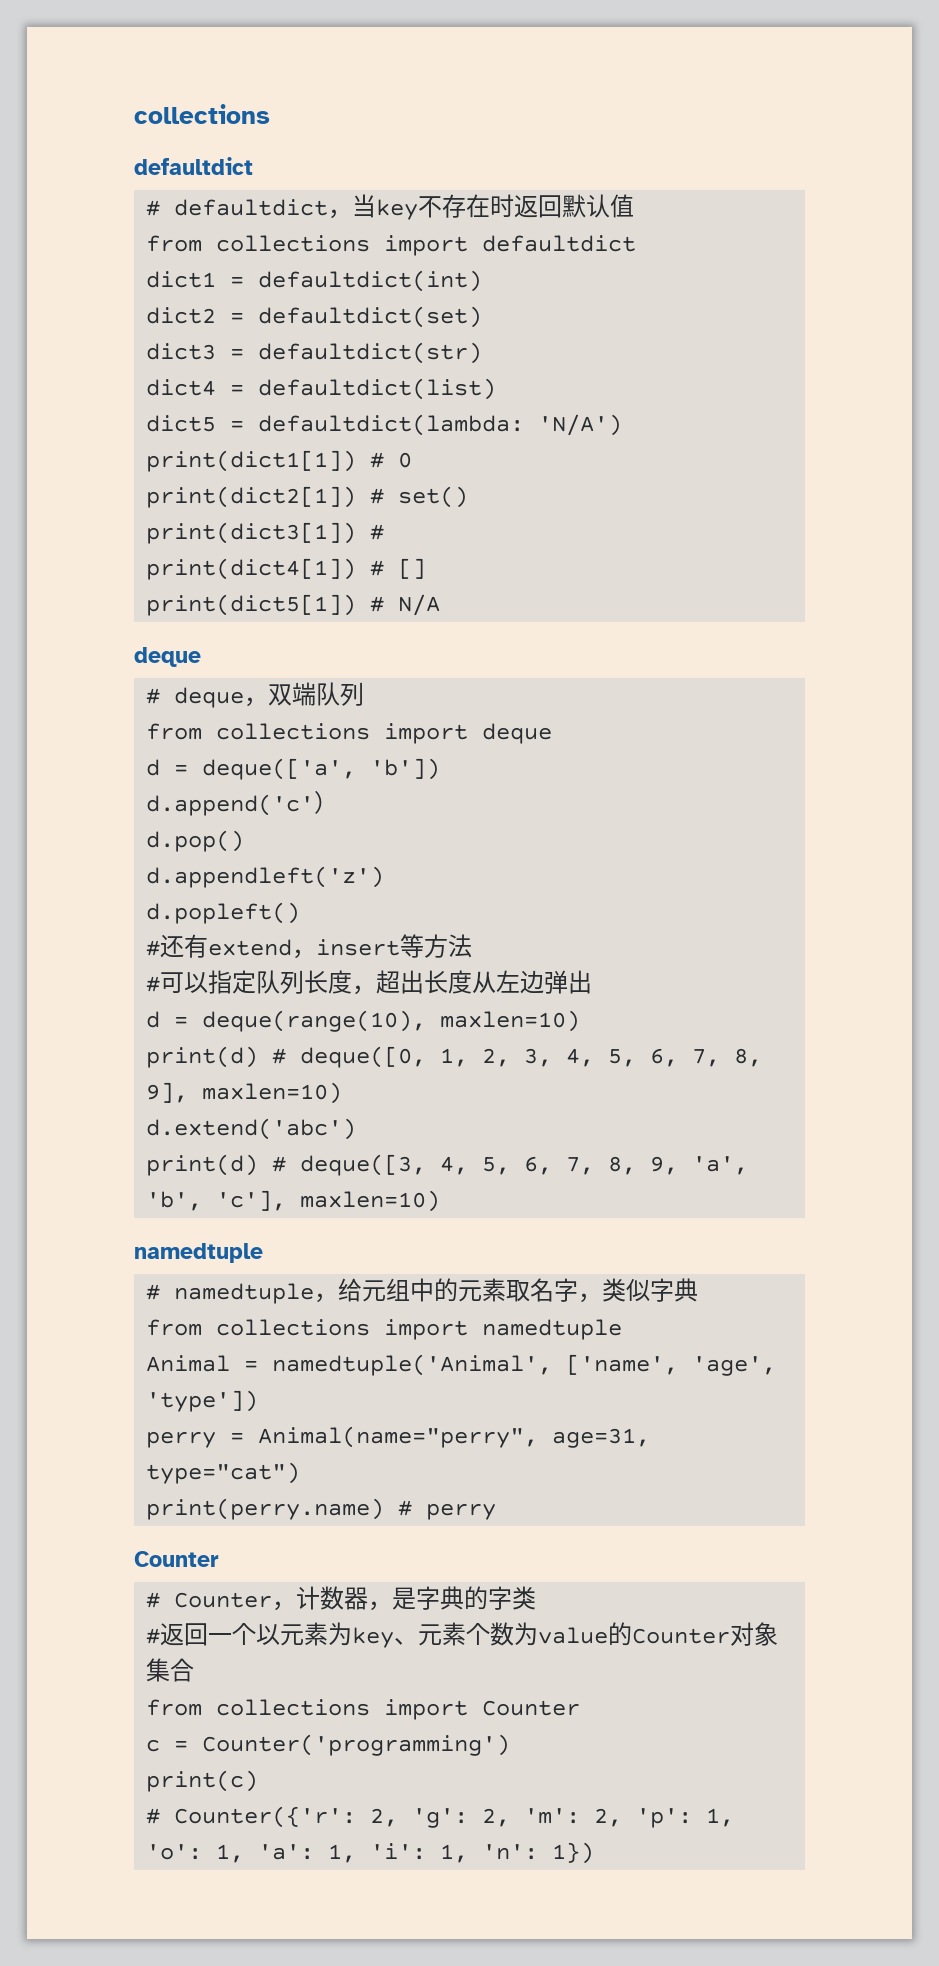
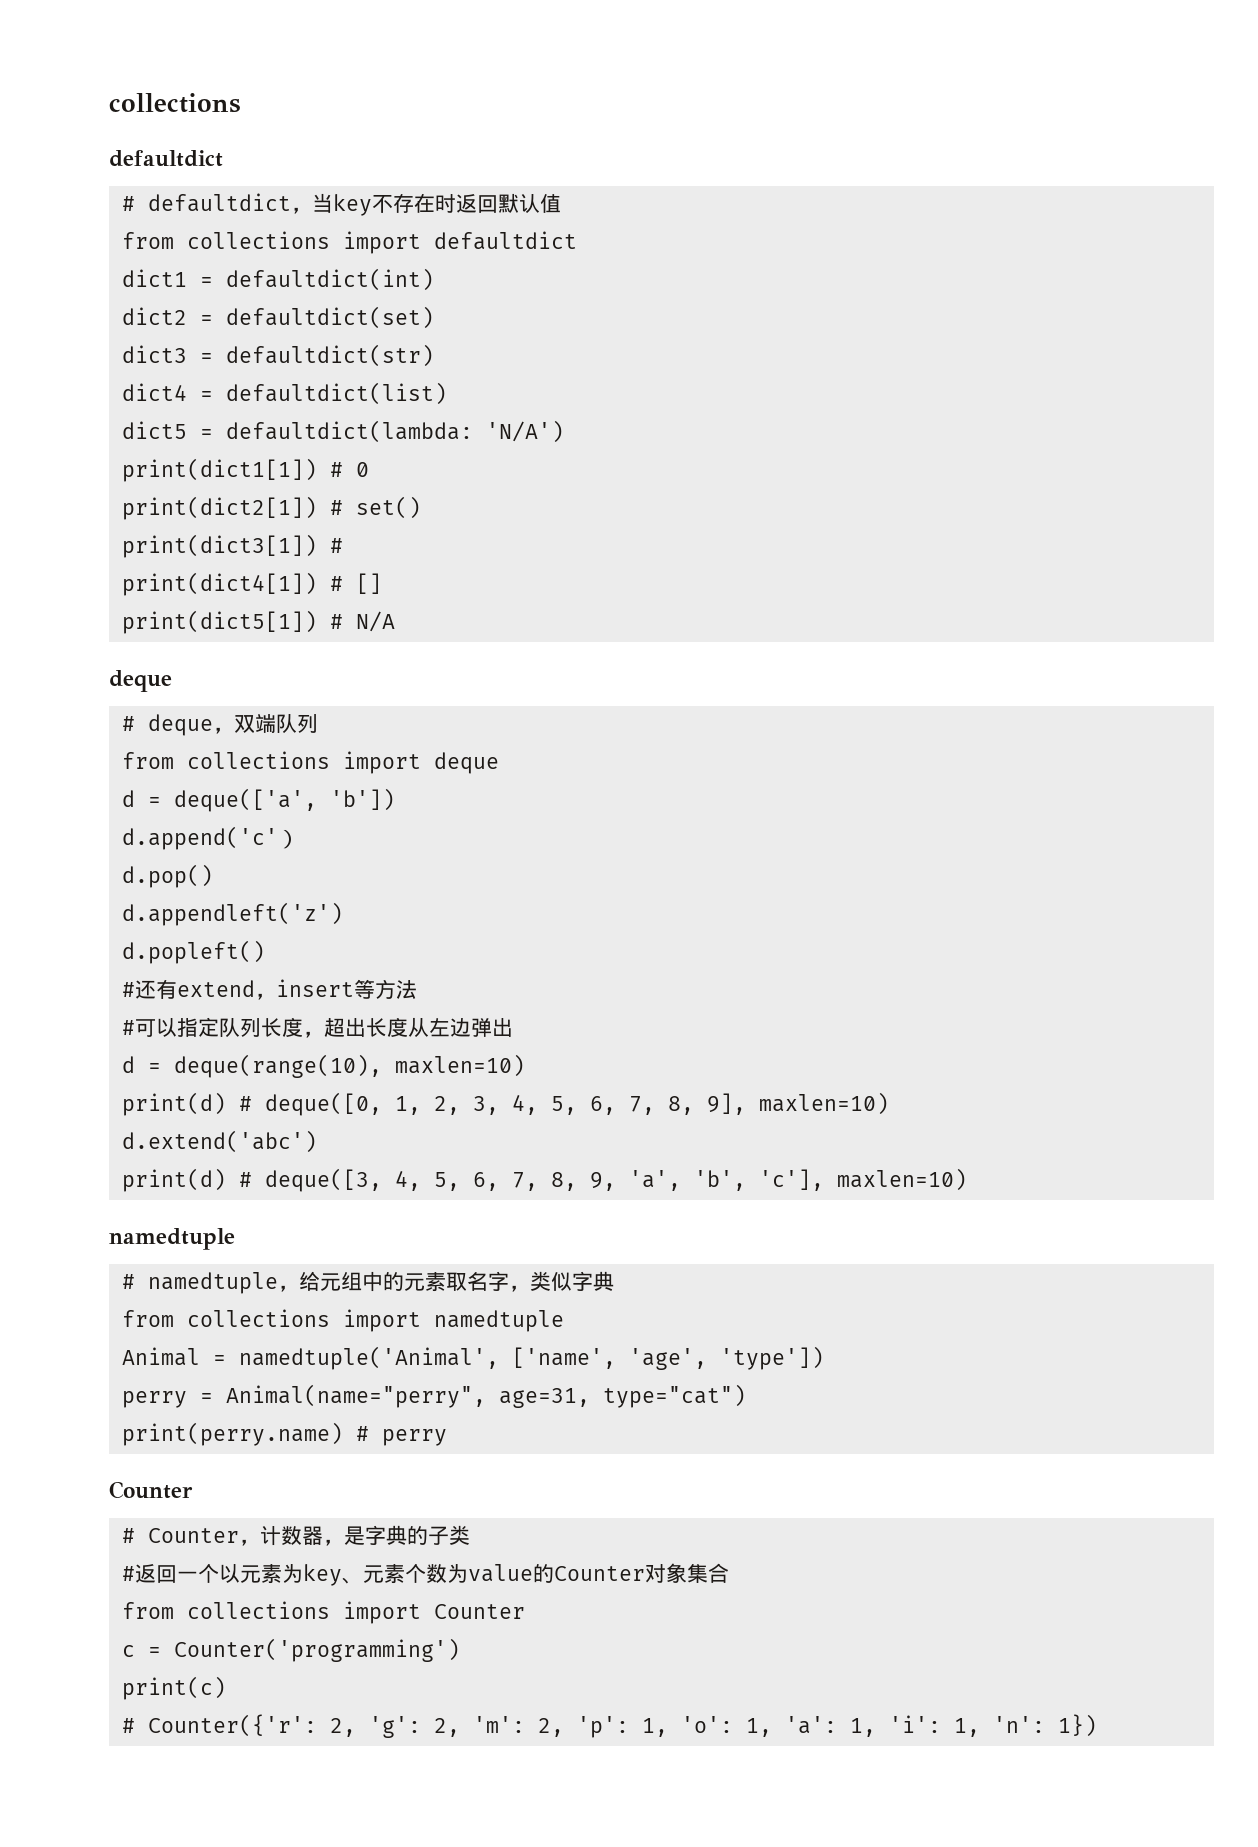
- # Counter，计数器，是字典的字类
+ # Counter，计数器，是字典的子类

